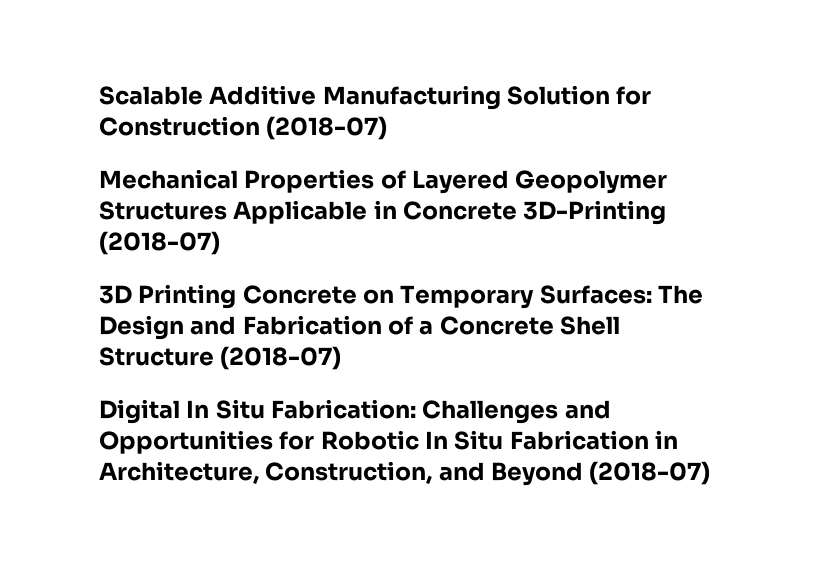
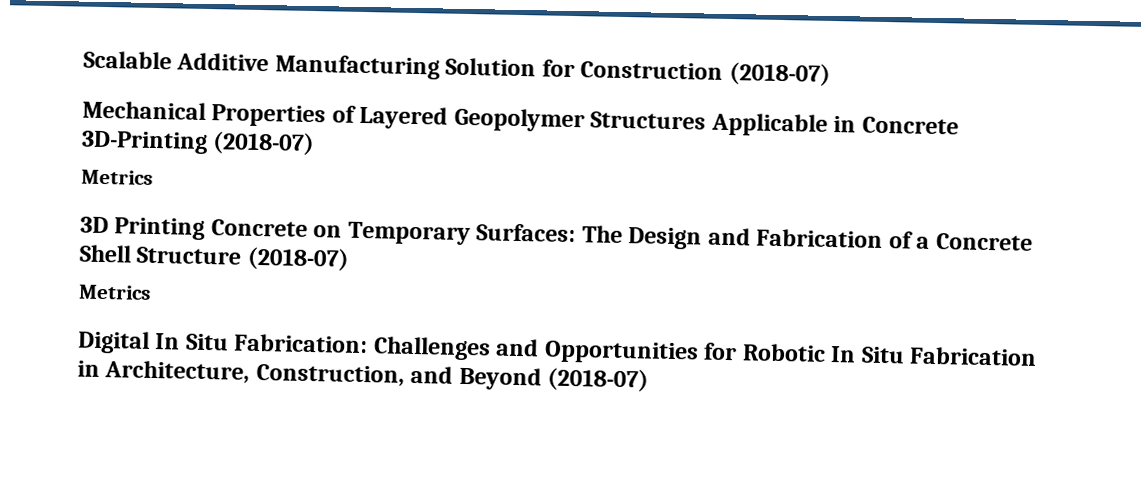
  Mechanical Properties of Layered Geopolymer Structures Applicable in Concrete 3D-Printing (2018-07)
+ Metrics
  3D Printing Concrete on Temporary Surfaces: The Design and Fabrication of a Concrete Shell Structure (2018-07)
+ Metrics

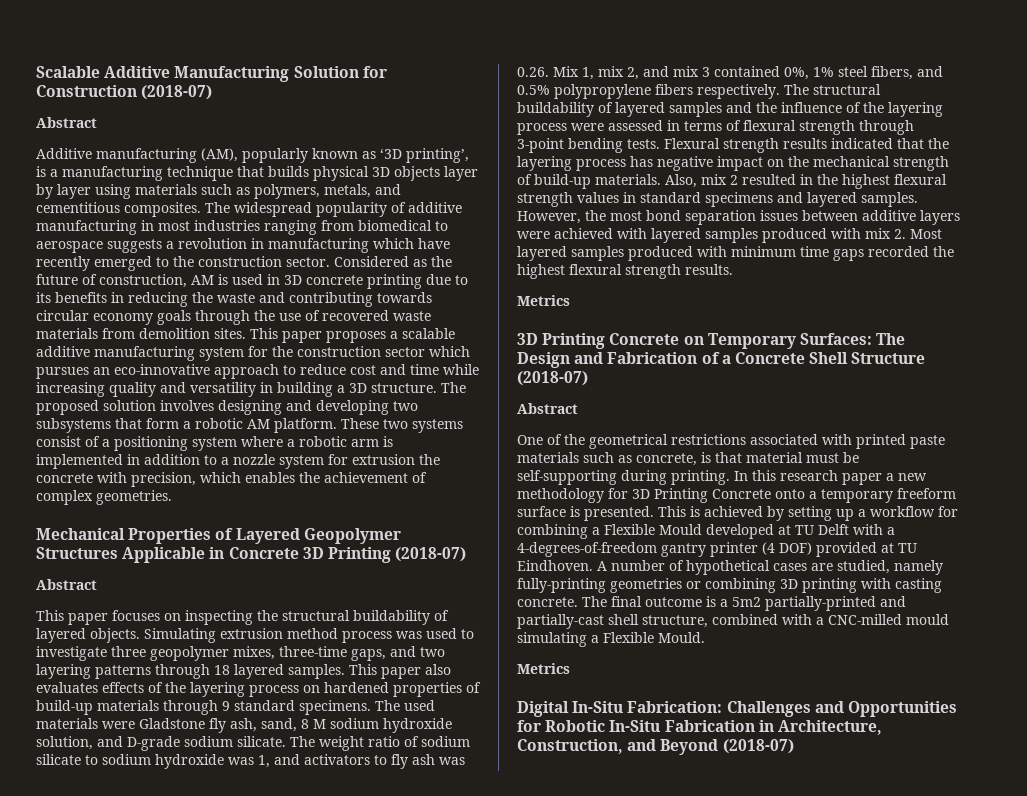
  Scalable Additive Manufacturing Solution for Construction (2018-07)
+ Abstract
+ Additive manufacturing (AM), popularly known as ‘3D printing’, is a manufacturing technique that builds physical 3D objects layer by layer using materials such as polymers, metals, and cementitious composites. The widespread popularity of additive manufacturing in most industries ranging from biomedical to aerospace suggests a revolution in manufacturing which have recently emerged to the construction sector. Considered as the future of construction, AM is used in 3D concrete printing due to its benefits in reducing the waste and contributing towards circular economy goals through the use of recovered waste materials from demolition sites. This paper proposes a scalable additive manufacturing system for the construction sector which pursues an eco-innovative approach to reduce cost and time while increasing quality and versatility in building a 3D structure. The proposed solution involves designing and developing two subsystems that form a robotic AM platform. These two systems consist of a positioning system where a robotic arm is implemented in addition to a nozzle system for extrusion the concrete with precision, which enables the achievement of complex geometries.
- Mechanical Properties of Layered Geopolymer Structures Applicable in Concrete 3D-Printing (2018-07)
+ Mechanical Properties of Layered Geopolymer Structures Applicable in Concrete 3D Printing (2018-07)
+ Abstract
+ This paper focuses on inspecting the structural buildability of layered objects. Simulating extrusion method process was used to investigate three geopolymer mixes, three-time gaps, and two layering patterns through 18 layered samples. This paper also evaluates effects of the layering process on hardened properties of build-up materials through 9 standard specimens. The used materials were Gladstone fly ash, sand, 8 M sodium hydroxide solution, and D-grade sodium silicate. The weight ratio of sodium silicate to sodium hydroxide was 1, and activators to fly ash was 0.26. Mix 1, mix 2, and mix 3 contained 0%, 1% steel fibers, and 0.5% polypropylene fibers respectively. The structural buildability of layered samples and the influence of the layering process were assessed in terms of flexural strength through 3-point bending tests. Flexural strength results indicated that the layering process has negative impact on the mechanical strength of build-up materials. Also, mix 2 resulted in the highest flexural strength values in standard specimens and layered samples. However, the most bond separation issues between additive layers were achieved with layered samples produced with mix 2. Most layered samples produced with minimum time gaps recorded the highest flexural strength results.
  3D Printing Concrete on Temporary Surfaces: The Design and Fabrication of a Concrete Shell Structure (2018-07)
+ Abstract
+ One of the geometrical restrictions associated with printed paste materials such as concrete, is that material must be self-supporting during printing. In this research paper a new methodology for 3D Printing Concrete onto a temporary freeform surface is presented. This is achieved by setting up a workflow for combining a Flexible Mould developed at TU Delft with a 4-degrees-of-freedom gantry printer (4 DOF) provided at TU Eindhoven. A number of hypothetical cases are studied, namely fully-printing geometries or combining 3D printing with casting concrete. The final outcome is a 5m2 partially-printed and partially-cast shell structure, combined with a CNC-milled mould simulating a Flexible Mould.
- Digital In Situ Fabrication: Challenges and Opportunities for Robotic In Situ Fabrication in Architecture, Construction, and Beyond (2018-07)
+ Digital In-Situ Fabrication: Challenges and Opportunities for Robotic In-Situ Fabrication in Architecture, Construction, and Beyond (2018-07)

